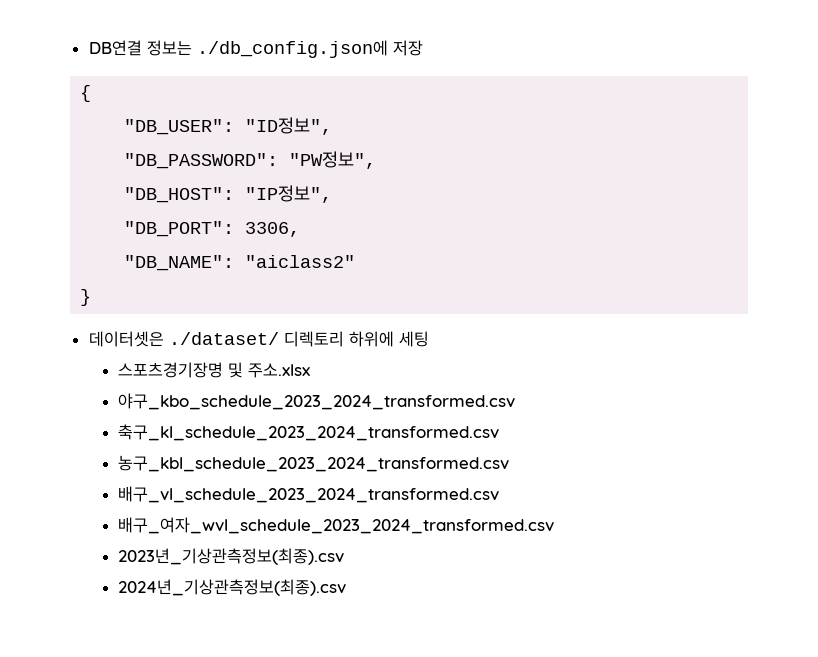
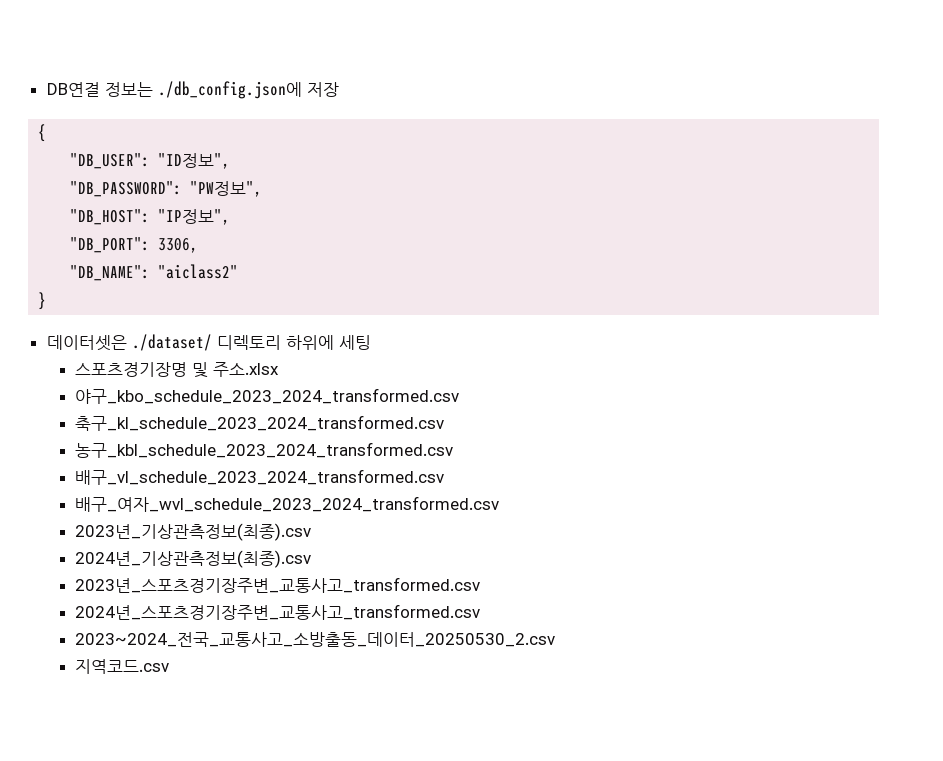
+ 2023년_스포츠경기장주변_교통사고_transformed.csv
+ 2024년_스포츠경기장주변_교통사고_transformed.csv
+ 2023~2024_전국_교통사고_소방출동_데이터_20250530_2.csv
+ 지역코드.csv

